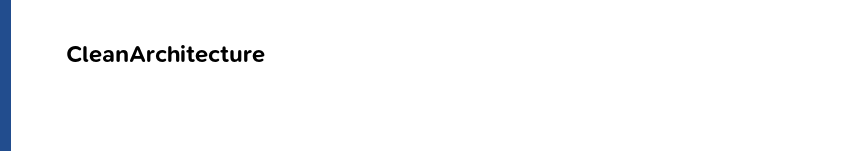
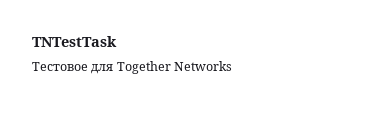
- CleanArchitecture
+ TNTestTask
+ Тестовое для Together Networks

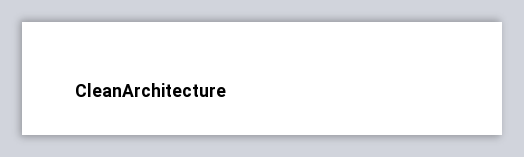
- TNTestTask
- Тестовое для Together Networks
+ CleanArchitecture

